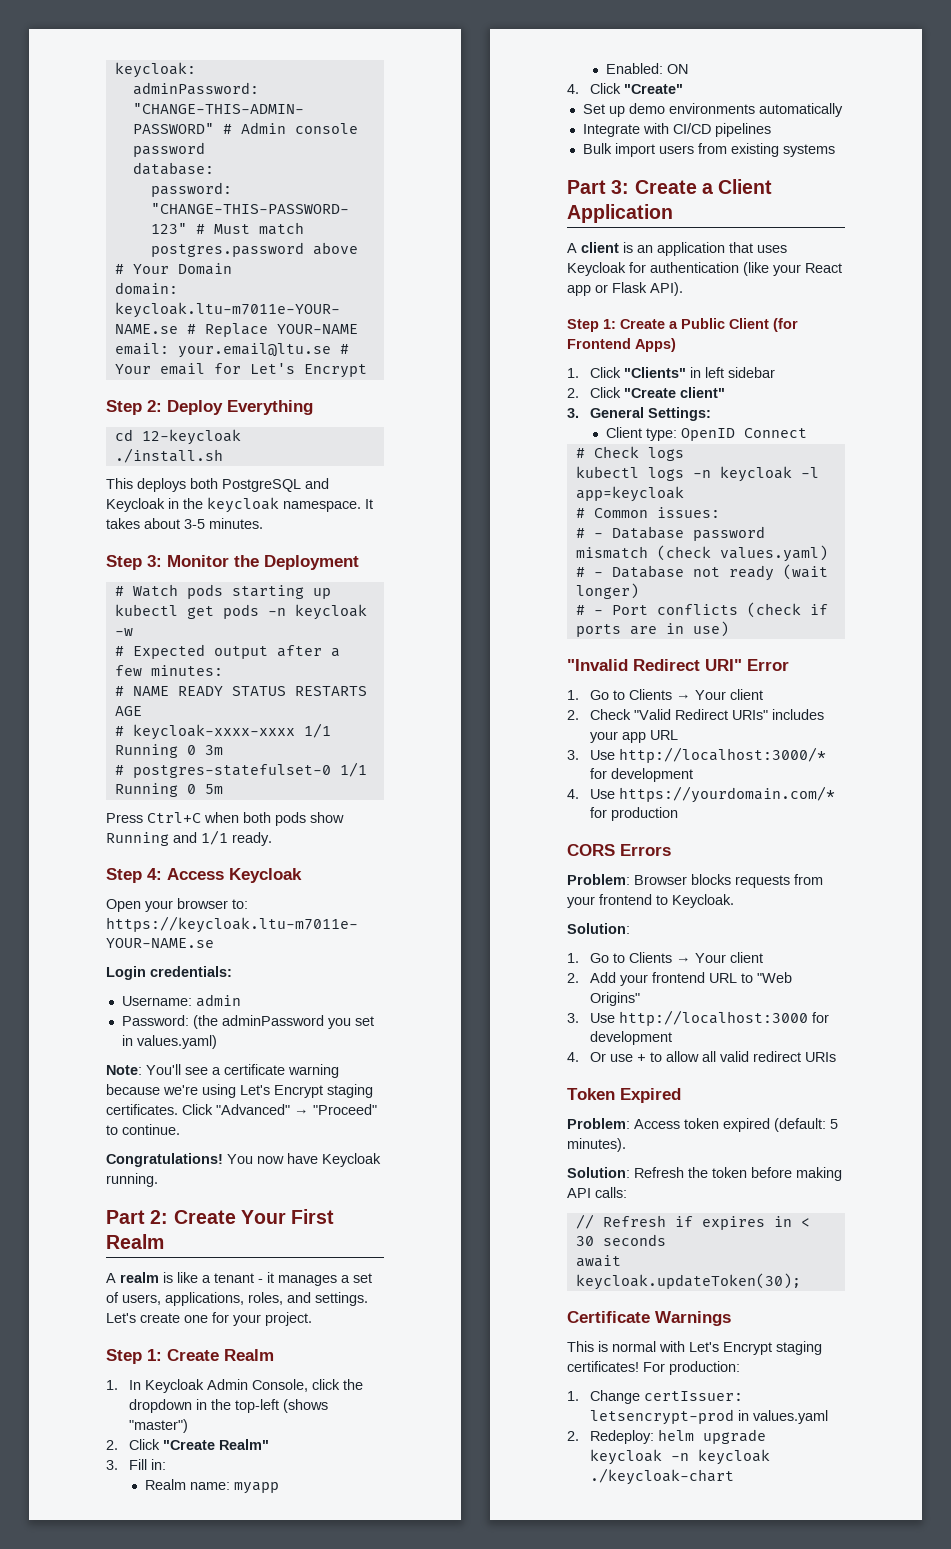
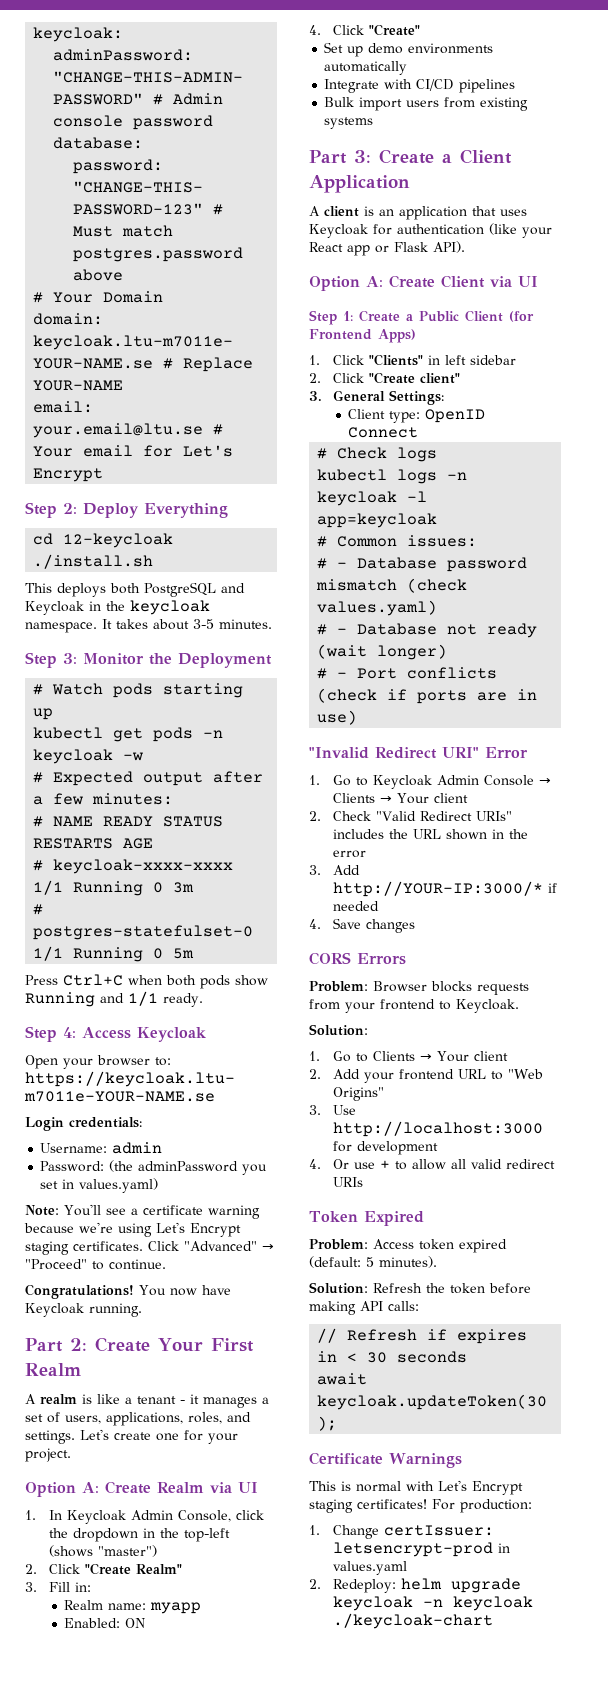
- Step 1: Create Realm
+ Option A: Create Realm via UI
+ Option A: Create Client via UI
  "Invalid Redirect URI" Error
- 1. Go to Clients → Your client
+ 1. Go to Keycloak Admin Console → Clients → Your client
- 2. Check "Valid Redirect URIs" includes your app URL
- 3. Use http://localhost:3000/* for development
- 4. Use https://yourdomain.com/* for production
+ 2. Check "Valid Redirect URIs" includes the URL shown in the error
+ 3. Add http://YOUR-IP:3000/* if needed
+ 4. Save changes

